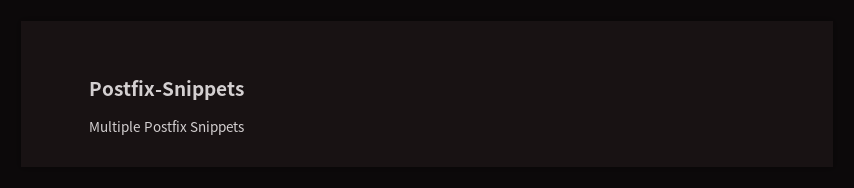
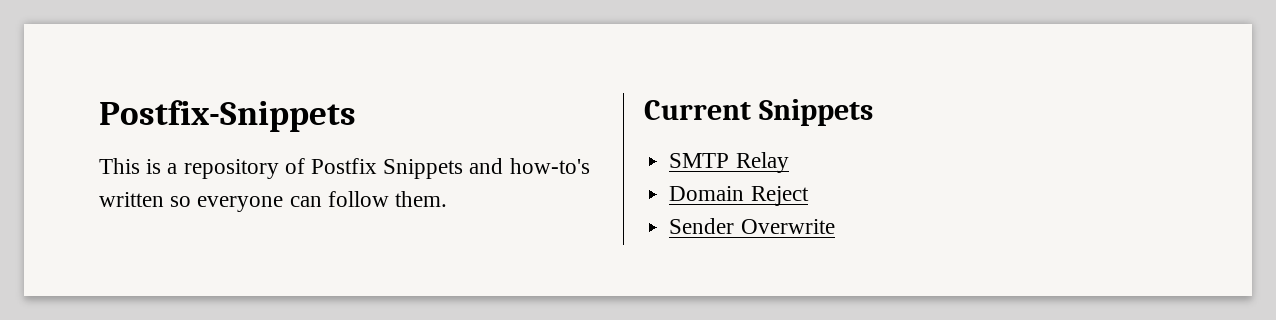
- Multiple Postfix Snippets
+ This is a repository of Postfix Snippets and how-to's written so everyone can follow them.
+ Current Snippets
+ SMTP Relay
+ Domain Reject
+ Sender Overwrite

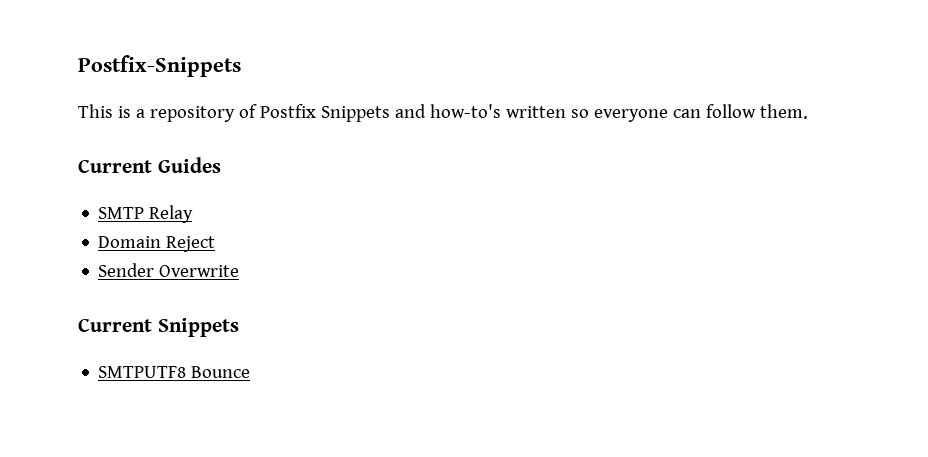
- Current Snippets
+ Current Guides
+ Current Snippets
+ SMTPUTF8 Bounce

